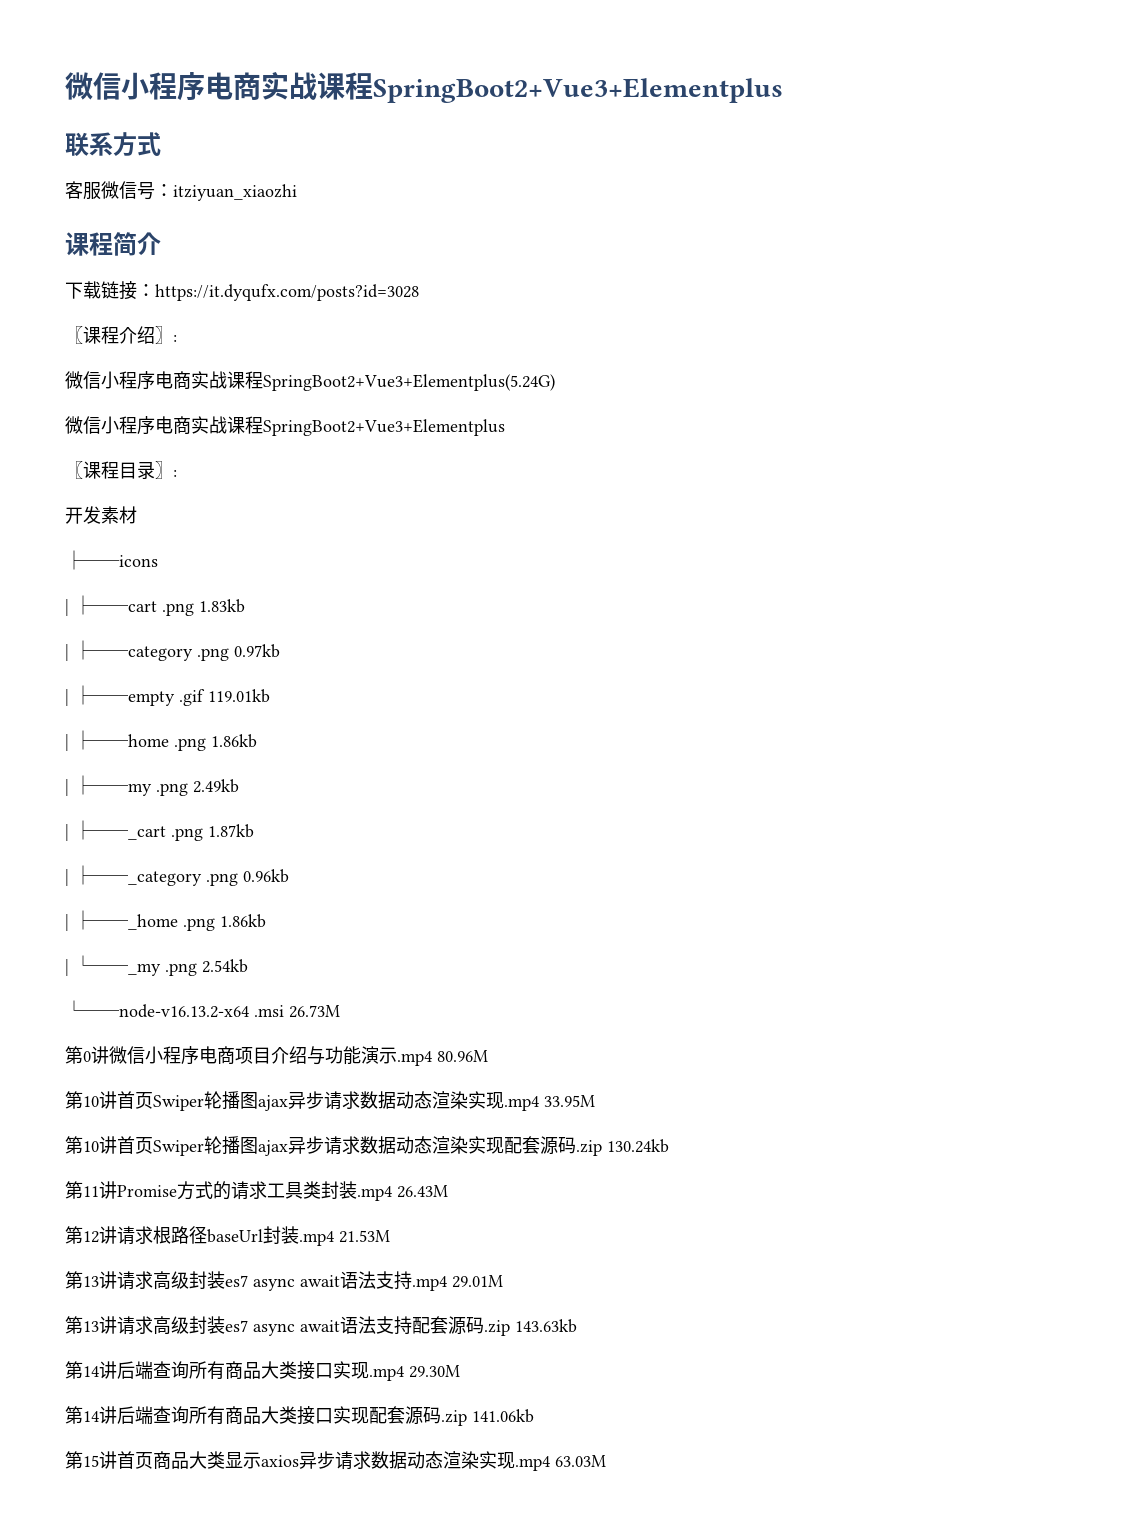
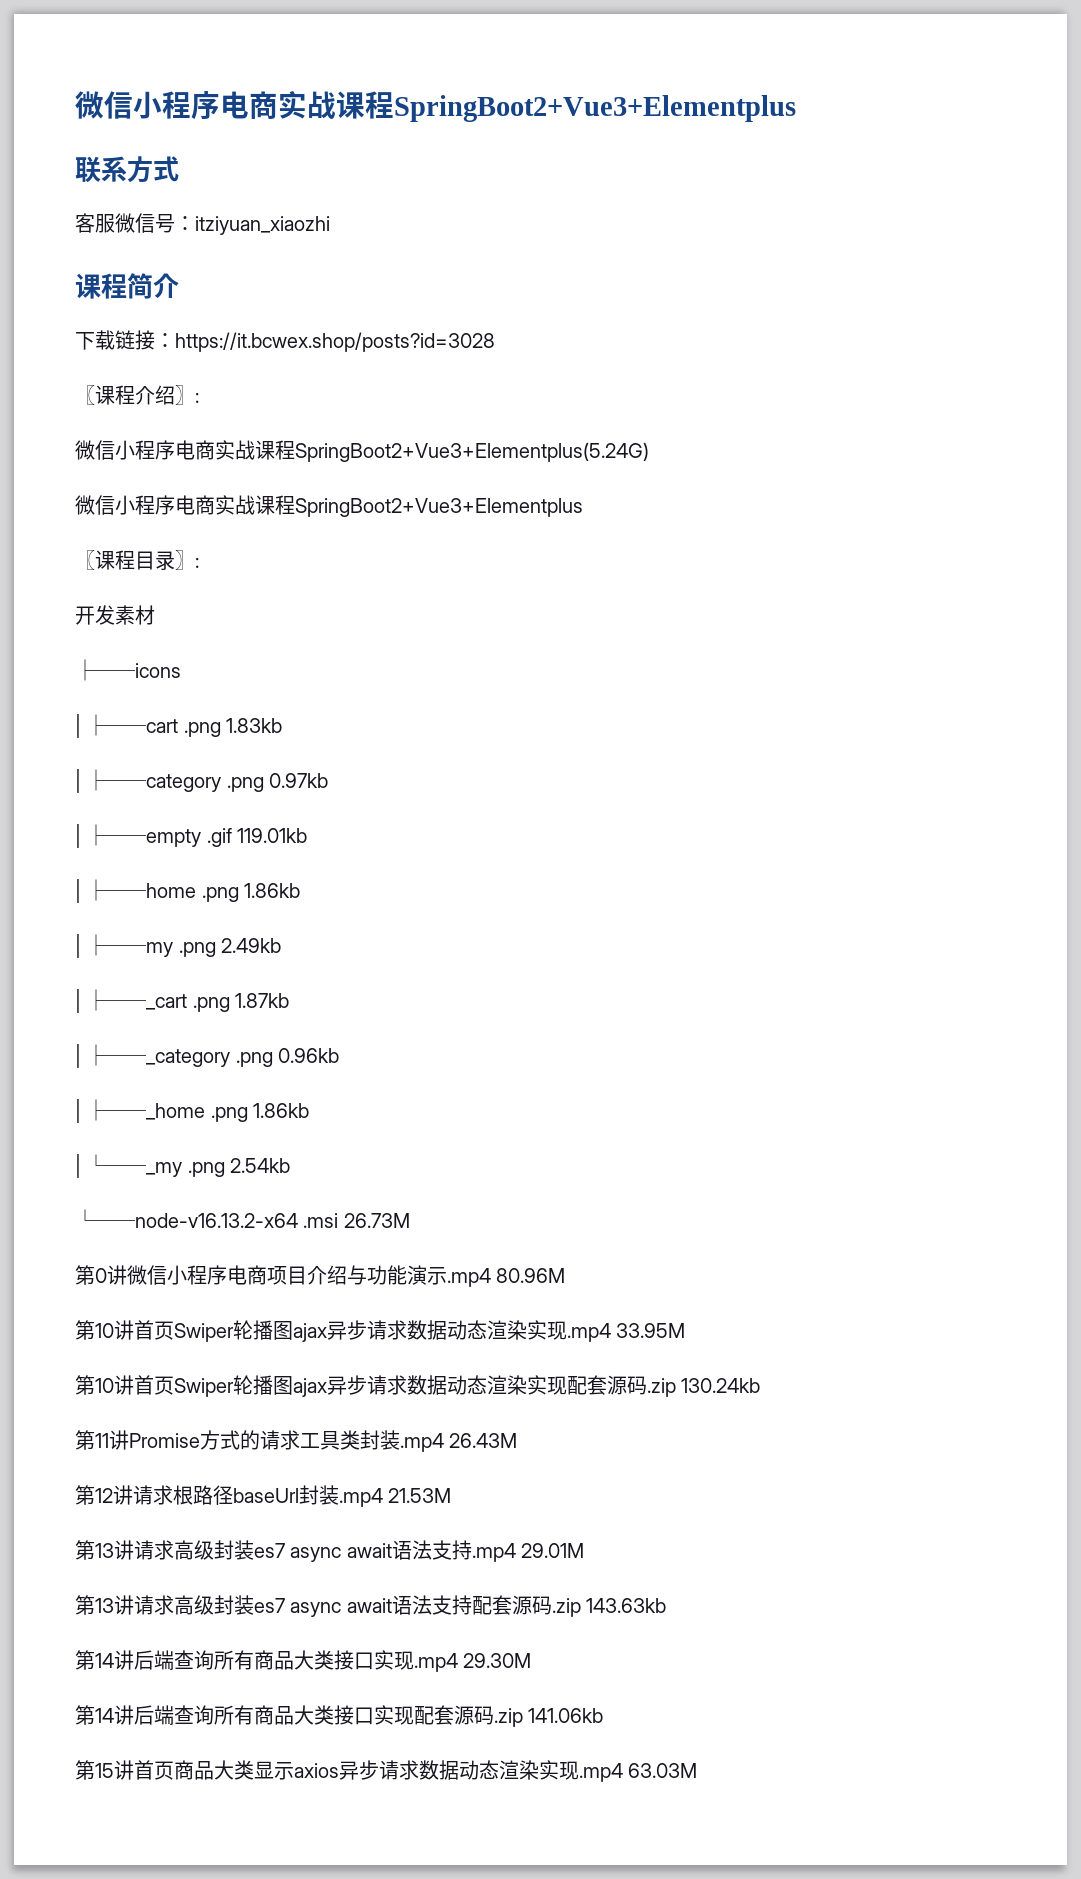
- 下载链接：https://it.dyqufx.com/posts?id=3028
+ 下载链接：https://it.bcwex.shop/posts?id=3028

